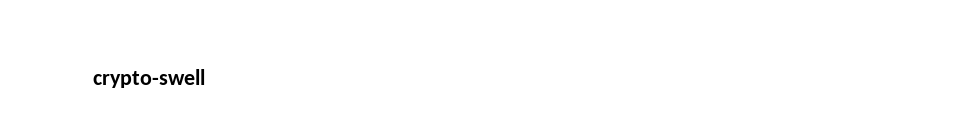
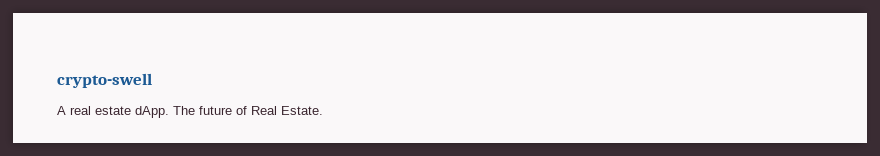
+ A real estate dApp. The future of Real Estate.

